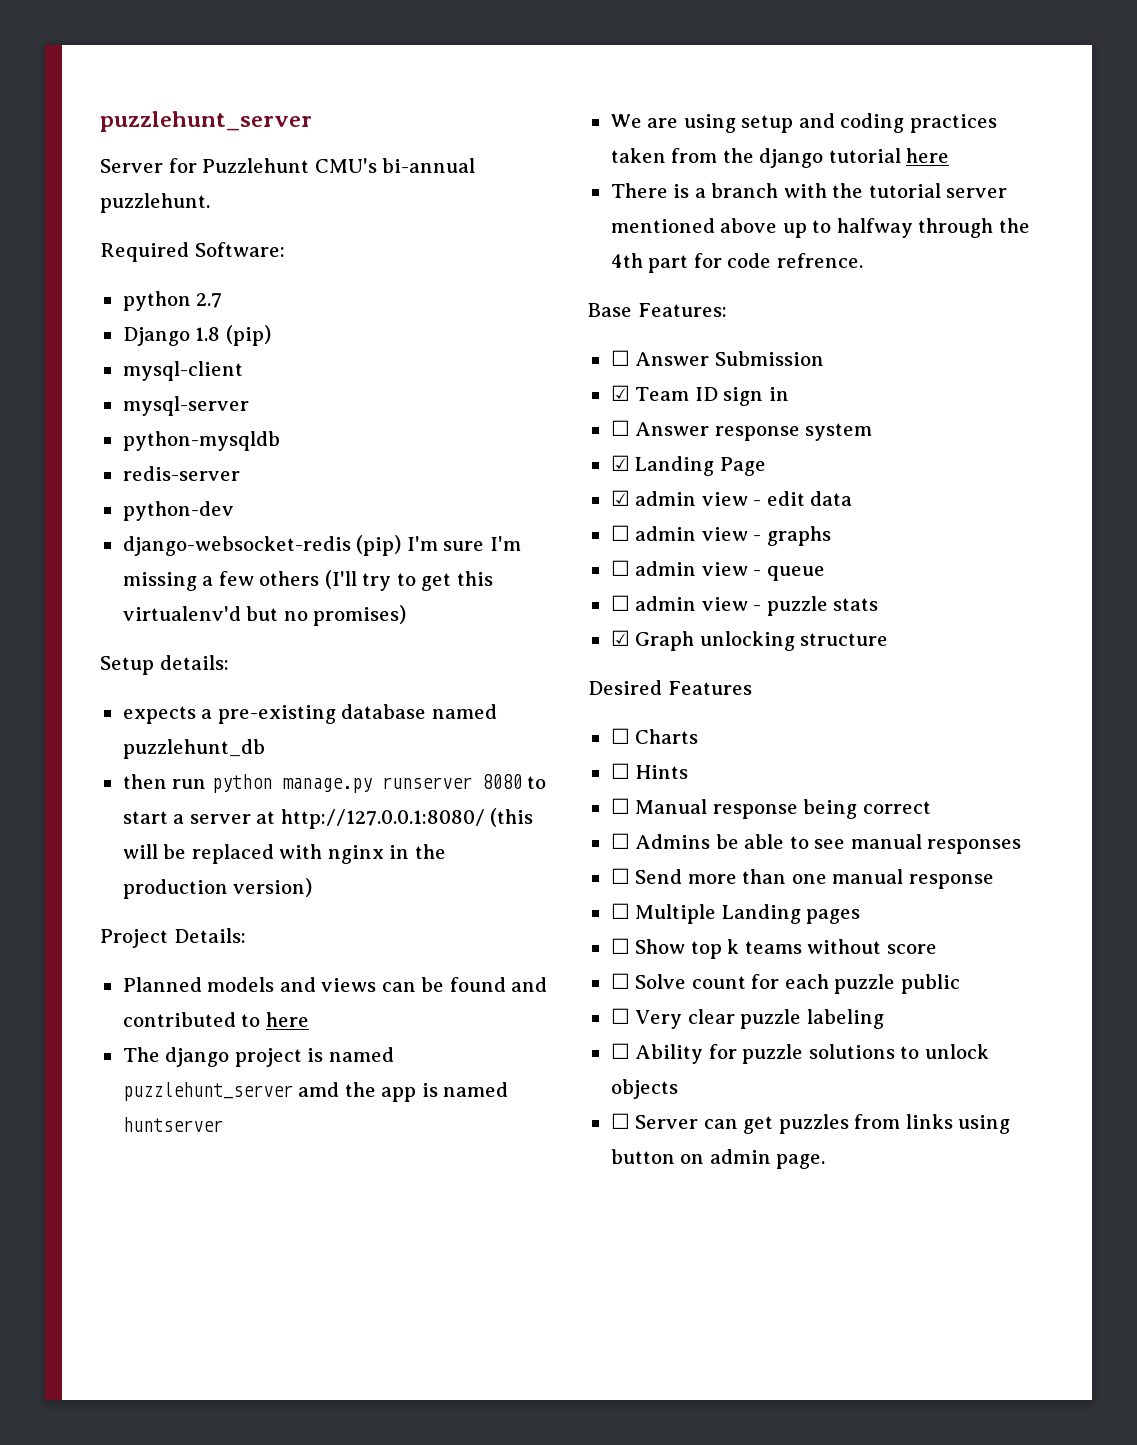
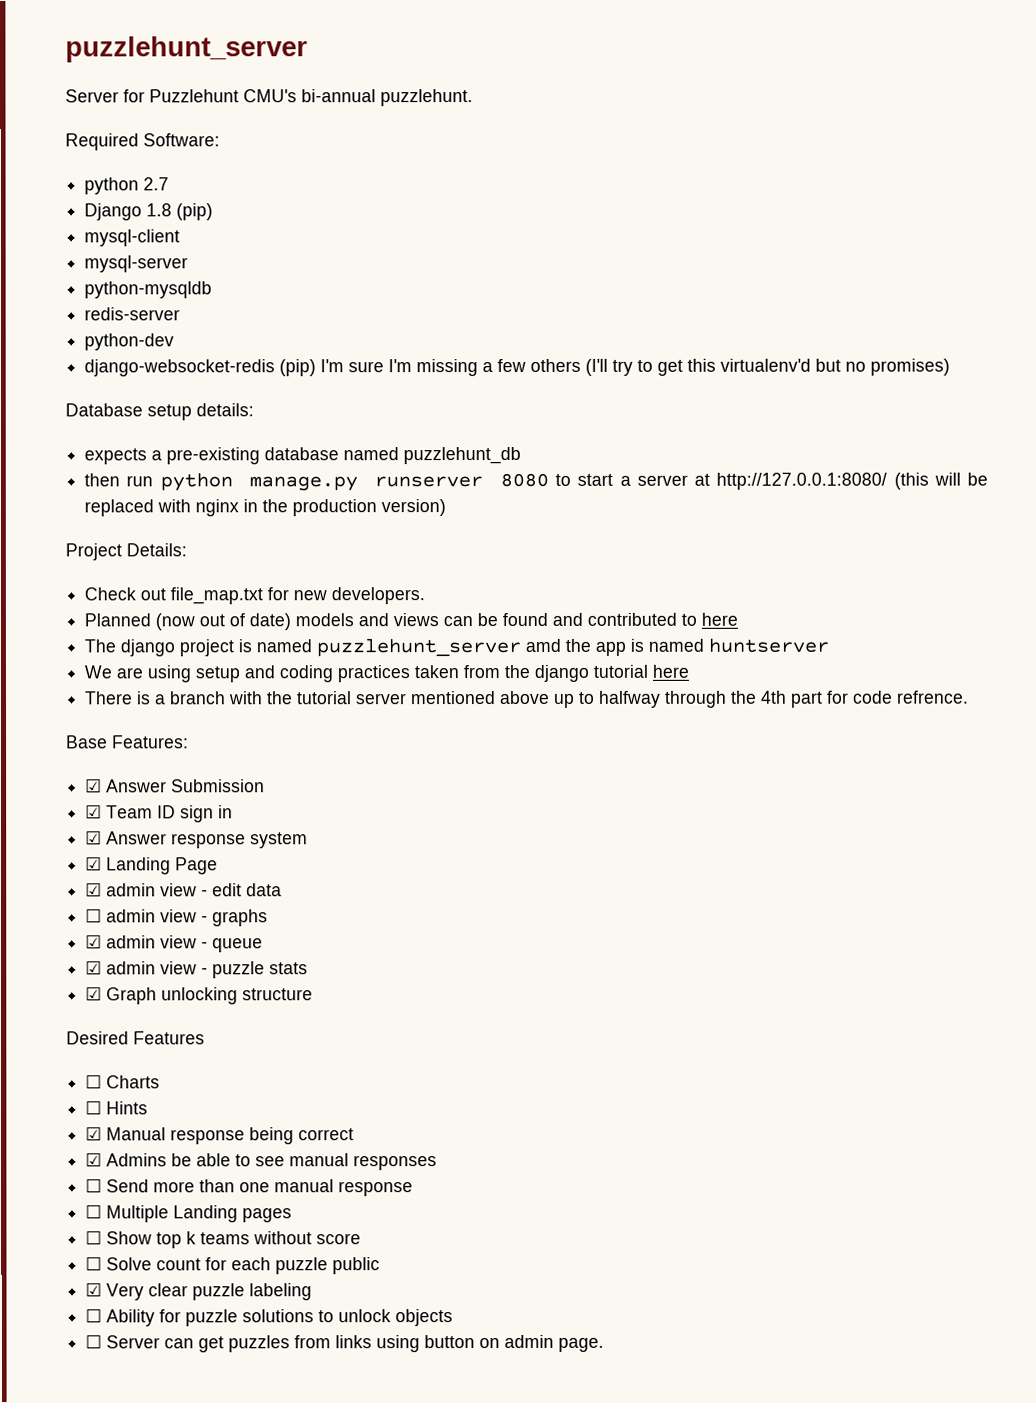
- Setup details:
+ Database setup details:
- Planned models and views can be found and contributed to here
+ Check out file_map.txt for new developers.
+ Planned (now out of date) models and views can be found and contributed to here
- ☐ Answer Submission
+ ☑ Answer Submission
- ☐ Answer response system
+ ☑ Answer response system
- ☐ admin view - queue
+ ☑ admin view - queue
- ☐ admin view - puzzle stats
+ ☑ admin view - puzzle stats
- ☐ Manual response being correct
+ ☑ Manual response being correct
- ☐ Admins be able to see manual responses
+ ☑ Admins be able to see manual responses
- ☐ Very clear puzzle labeling
+ ☑ Very clear puzzle labeling

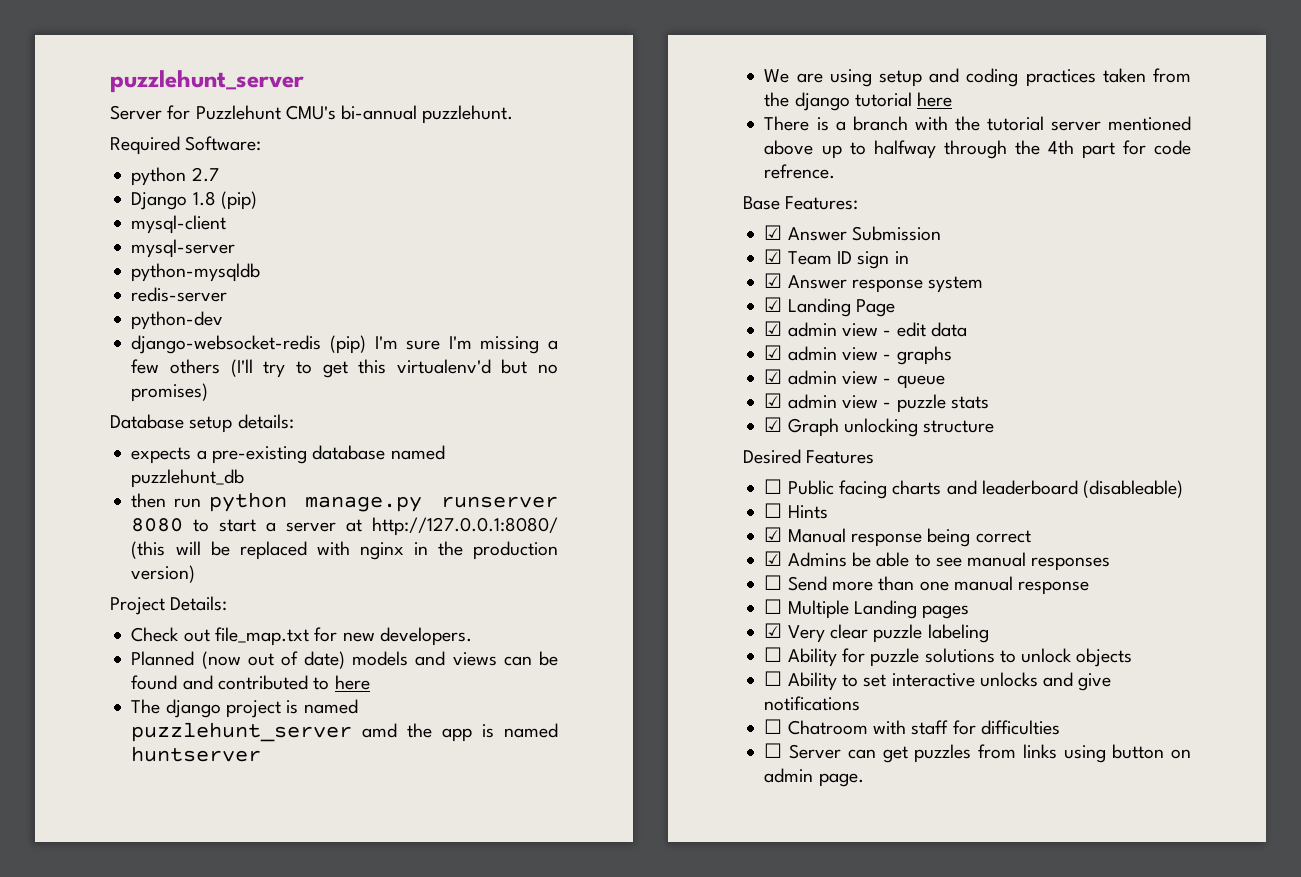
- ☐ admin view - graphs
+ ☑ admin view - graphs
- ☐ Charts
+ ☐ Public facing charts and leaderboard (disableable)
- ☐ Show top k teams without score
- ☐ Solve count for each puzzle public
+ ☐ Ability to set interactive unlocks and give notifications
+ ☐ Chatroom with staff for difficulties

